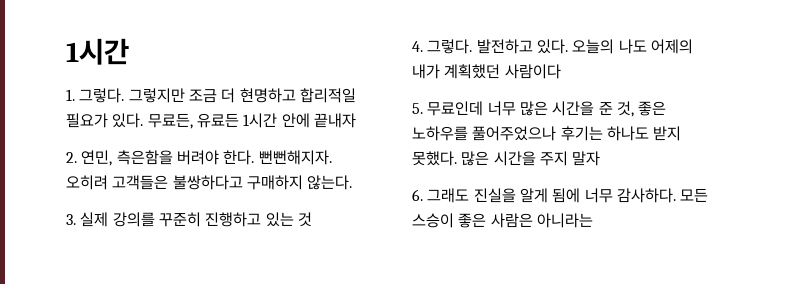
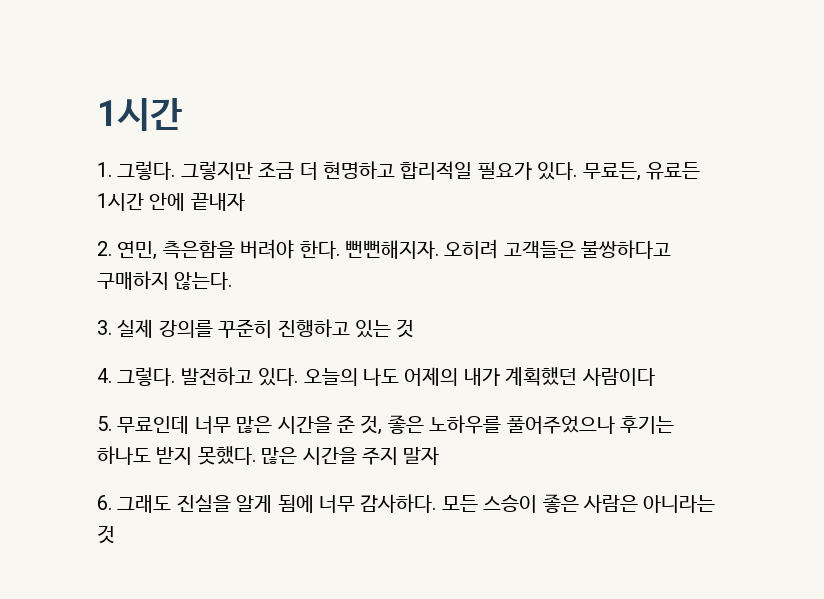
- 모든 스승이 좋은 사람은 아니라는
+ 모든 스승이 좋은 사람은 아니라는 것

